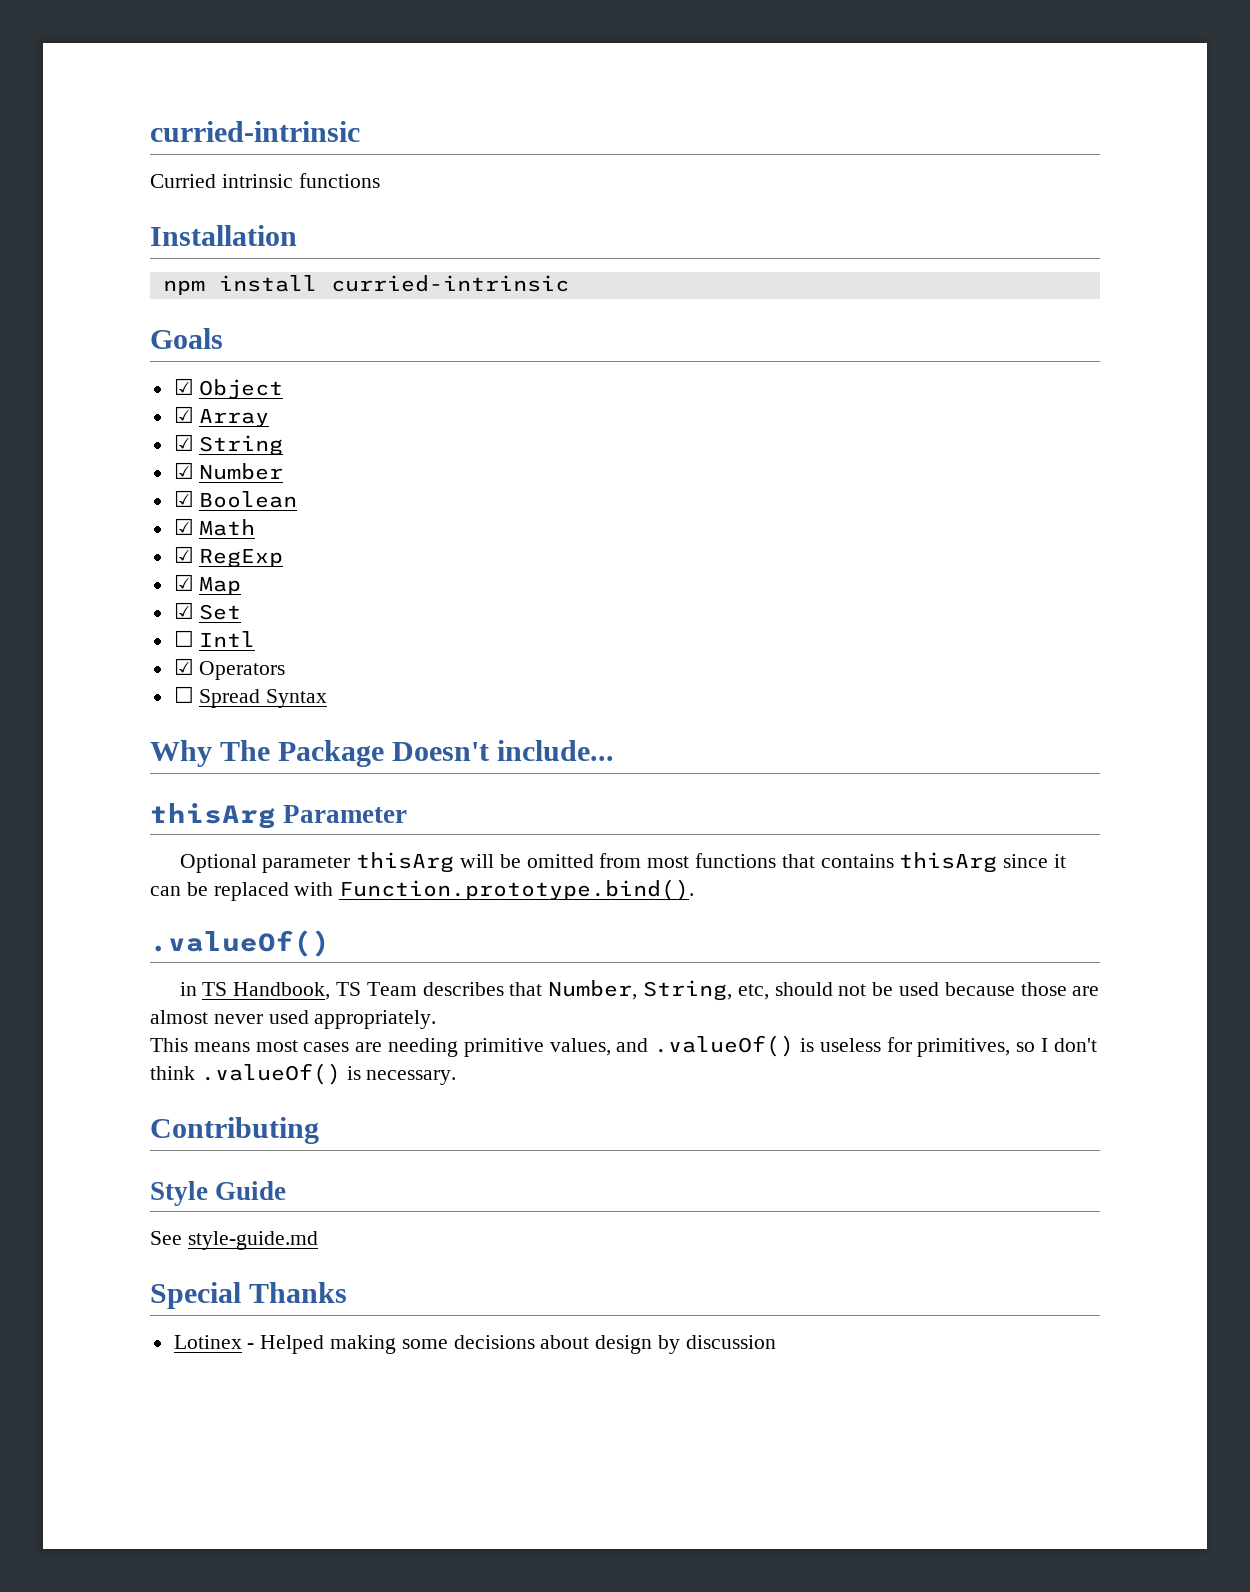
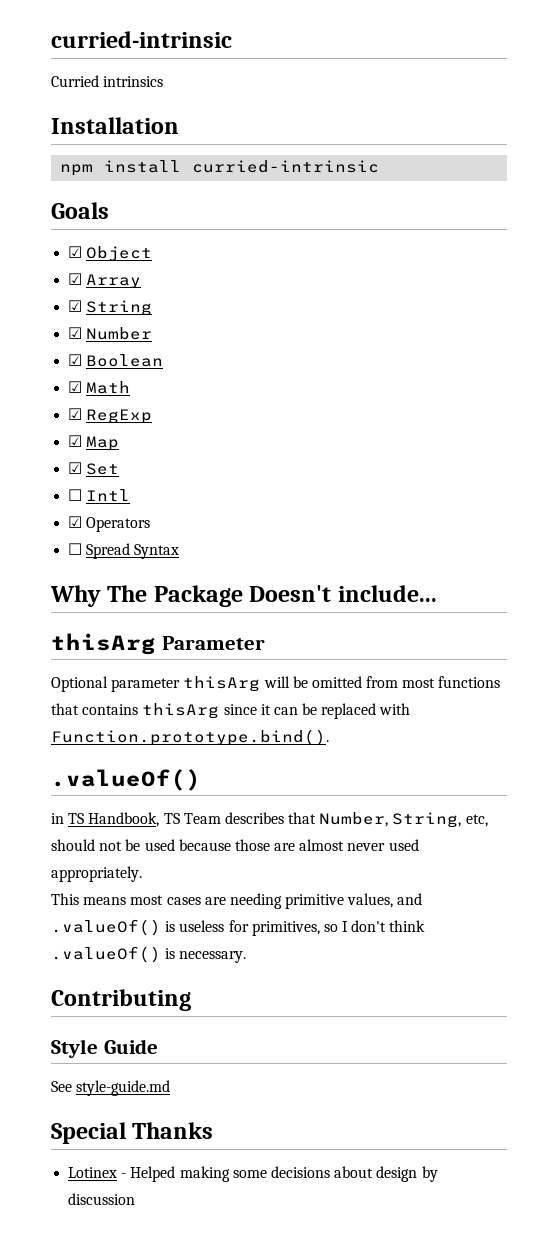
- Curried intrinsic functions
+ Curried intrinsics

